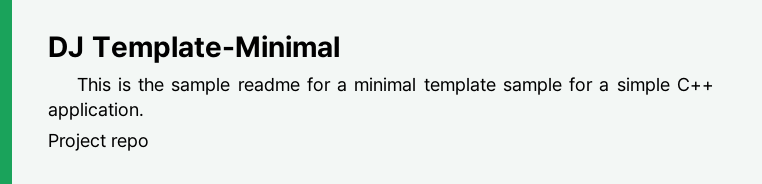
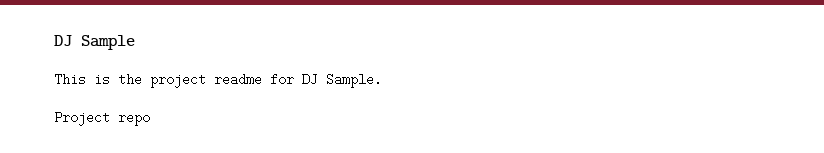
- DJ Template-Minimal
+ DJ Sample
- This is the sample readme for a minimal template sample for a simple C++ application.
+ This is the project readme for DJ Sample.

